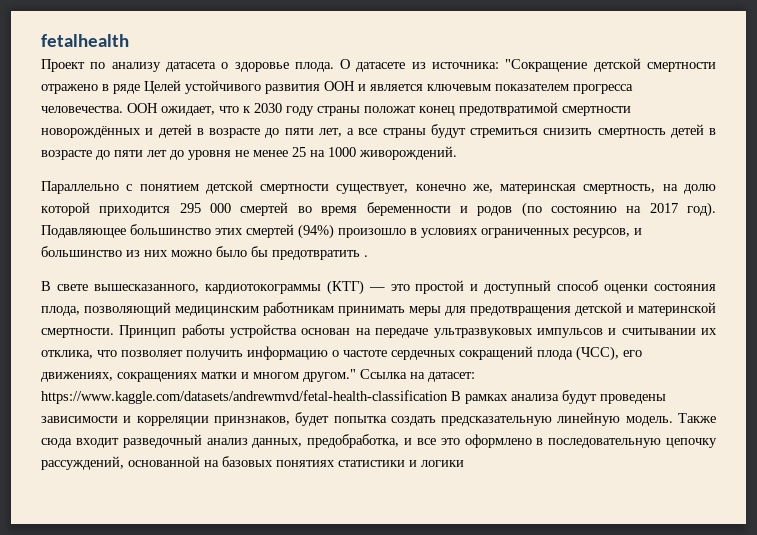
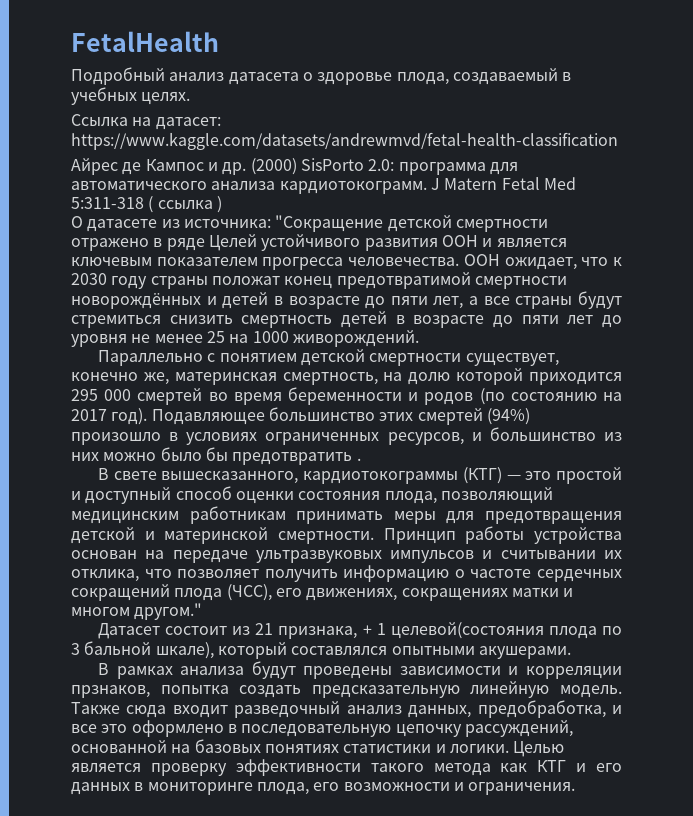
- fetalhealth
- Проект по анализу датасета о здоровье плода. О датасете из источника: "Сокращение детской смертности отражено в ряде Целей устойчивого развития ООН и является ключевым показателем прогресса человечества.
+ FetalHealth
+ Подробный анализ датасета о здоровье плода, создаваемый в учебных целях.
+ Ссылка на датасет: https://www.kaggle.com/datasets/andrewmvd/fetal-health-classification
+ Айрес де Кампос и др. (2000) SisPorto 2.0: программа для автоматического анализа кардиотокограмм. J Matern Fetal Med 5:311-318 ( ссылка )
+ О датасете из источника: "Сокращение детской смертности отражено в ряде Целей устойчивого развития ООН и является ключевым показателем прогресса человечества.
- Принцип работы устройства основан на передаче ультразвуковых импульсов и считывании их отклика, что позволяет получить информацию о частоте сердечных сокращений плода (ЧСС), его движениях, сокращениях матки и многом другом." Ссылка на датасет: https://www.kaggle.com/datasets/andrewmvd/fetal-health-classification В рамках анализа будут проведены зависимости и корреляции принзнаков, будет попытка создать предсказательную линейную модель.
+ Принцип работы устройства основан на передаче ультразвуковых импульсов и считывании их отклика, что позволяет получить информацию о частоте сердечных сокращений плода (ЧСС), его движениях, сокращениях матки и многом другом."
+ Датасет состоит из 21 признака, + 1 целевой(состояния плода по 3 бальной шкале), который составлялся опытными акушерами.
+ В рамках анализа будут проведены зависимости и корреляции прзнаков, попытка создать предсказательную линейную модель.
- Также сюда входит разведочный анализ данных, предобработка, и все это оформлено в последовательную цепочку рассуждений, основанной на базовых понятиях статистики и логики
+ Также сюда входит разведочный анализ данных, предобработка, и все это оформлено в последовательную цепочку рассуждений, основанной на базовых понятиях статистики и логики. Целью является проверку эффективности такого метода как КТГ и его данных в мониторинге плода, его возможности и ограничения.

